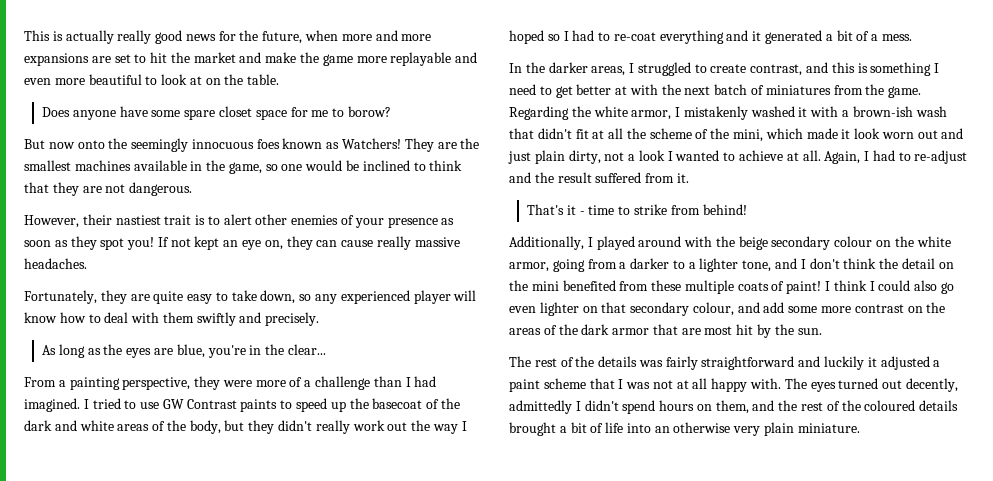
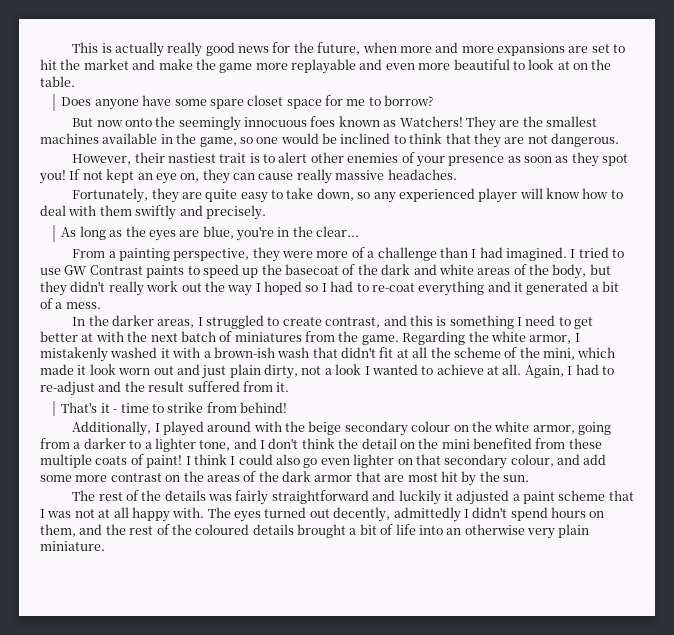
- Does anyone have some spare closet space for me to borow?
+ Does anyone have some spare closet space for me to borrow?

